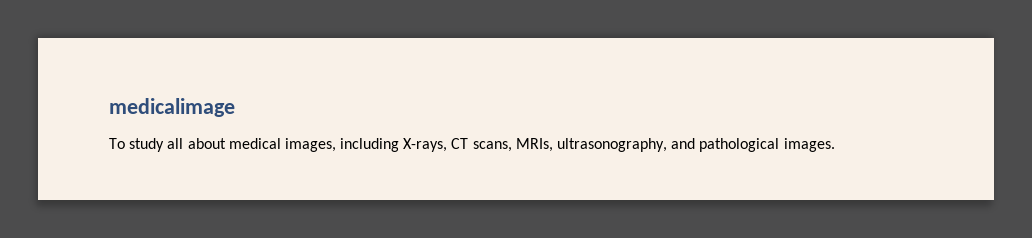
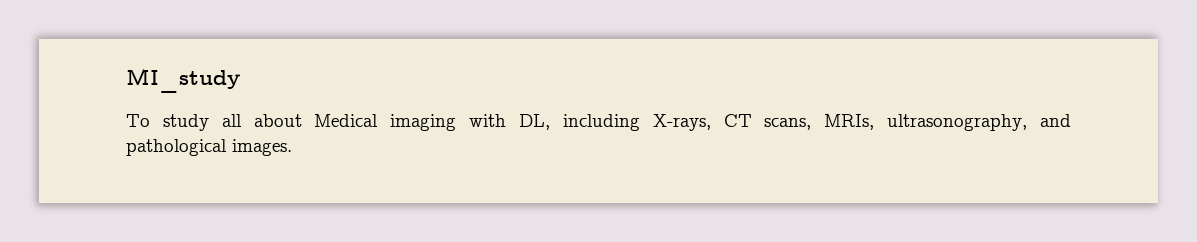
- medicalimage
+ MI_study
- To study all about medical images, including X-rays, CT scans, MRIs, ultrasonography, and pathological images.
+ To study all about Medical imaging with DL, including X-rays, CT scans, MRIs, ultrasonography, and pathological images.

